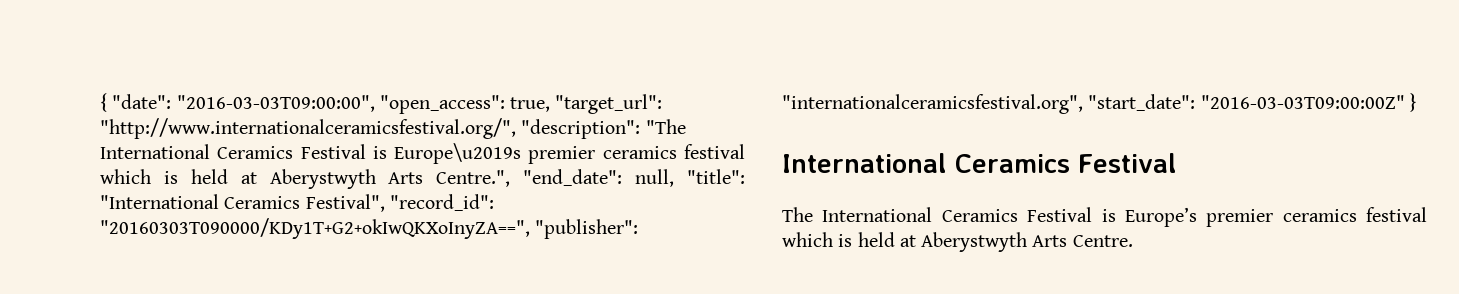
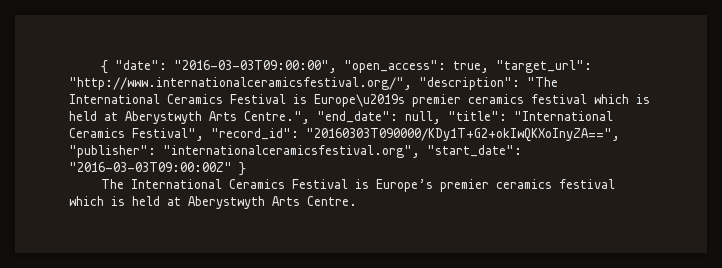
  { "date": "2016-03-03T09:00:00", "open_access": true, "target_url": "http://www.internationalceramicsfestival.org/", "description": "The International Ceramics Festival is Europe\u2019s premier ceramics festival which is held at Aberystwyth Arts Centre.", "end_date": null, "title": "International Ceramics Festival", "record_id": "20160303T090000/KDy1T+G2+okIwQKXoInyZA==", "publisher": "internationalceramicsfestival.org", "start_date": "2016-03-03T09:00:00Z" }
- International Ceramics Festival

